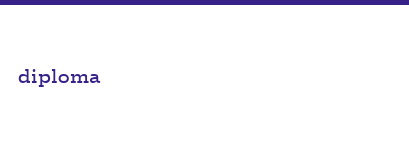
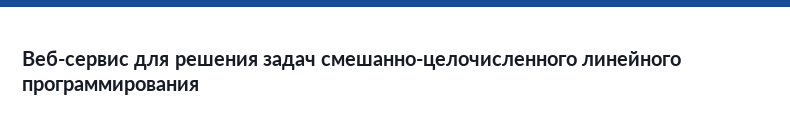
- diploma
+ Веб-сервис для решения задач смешанно-целочисленного линейного программирования

